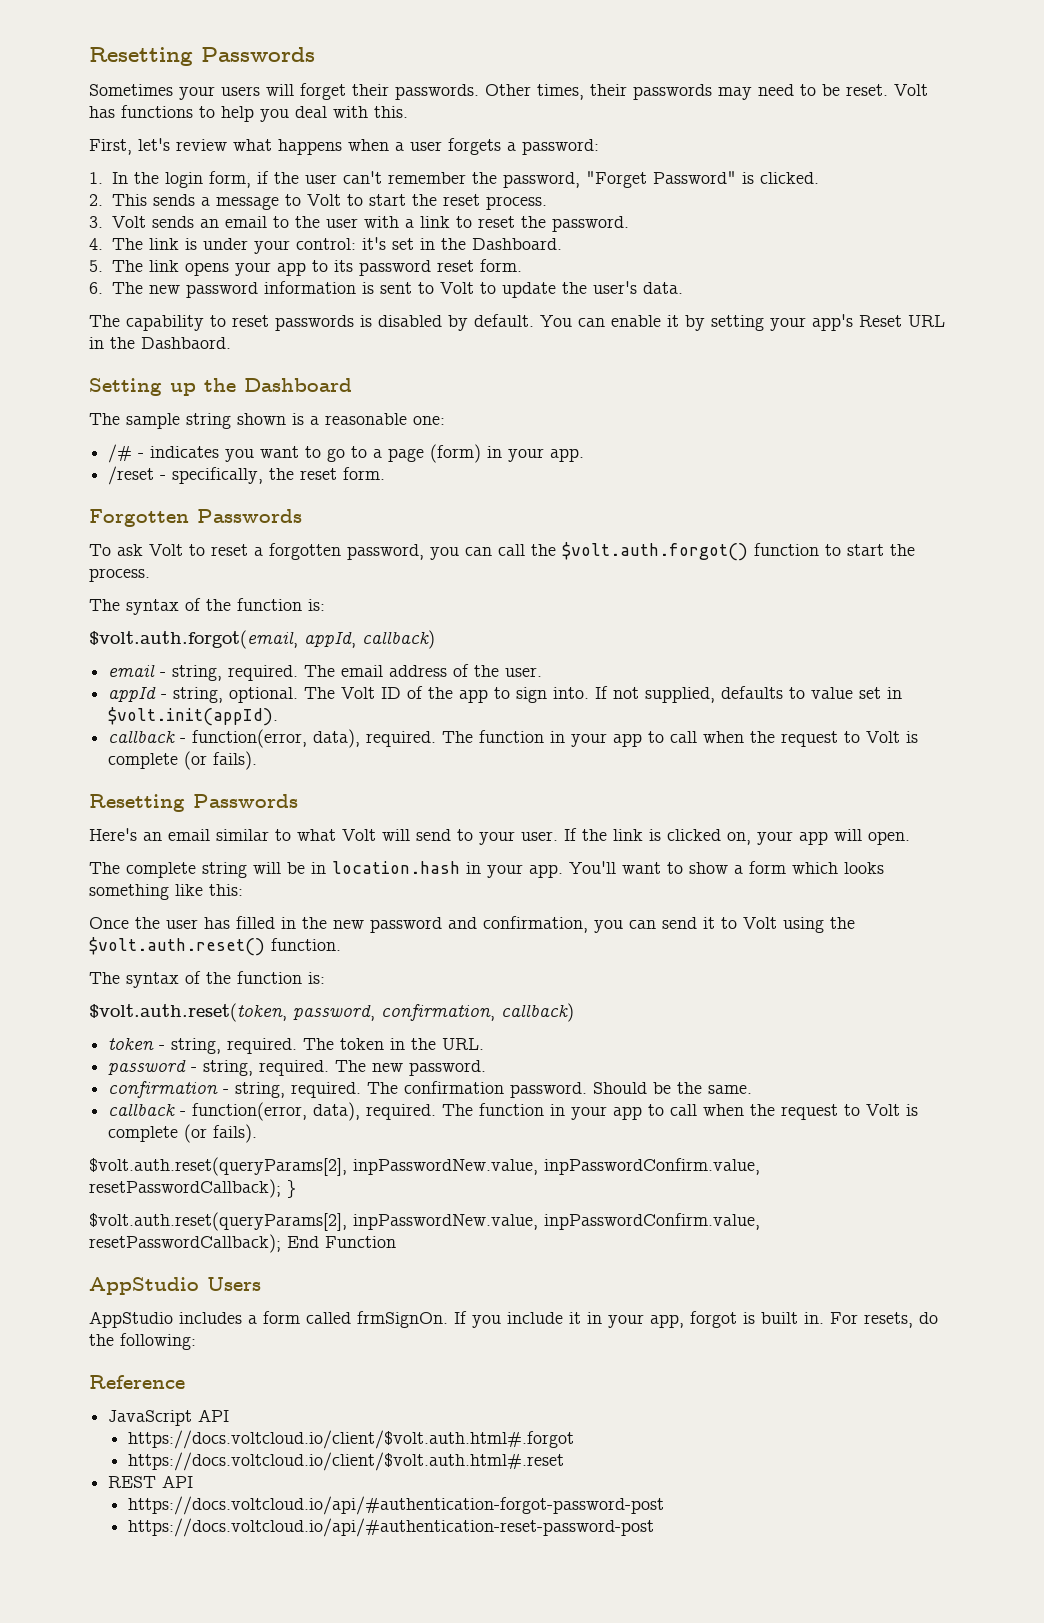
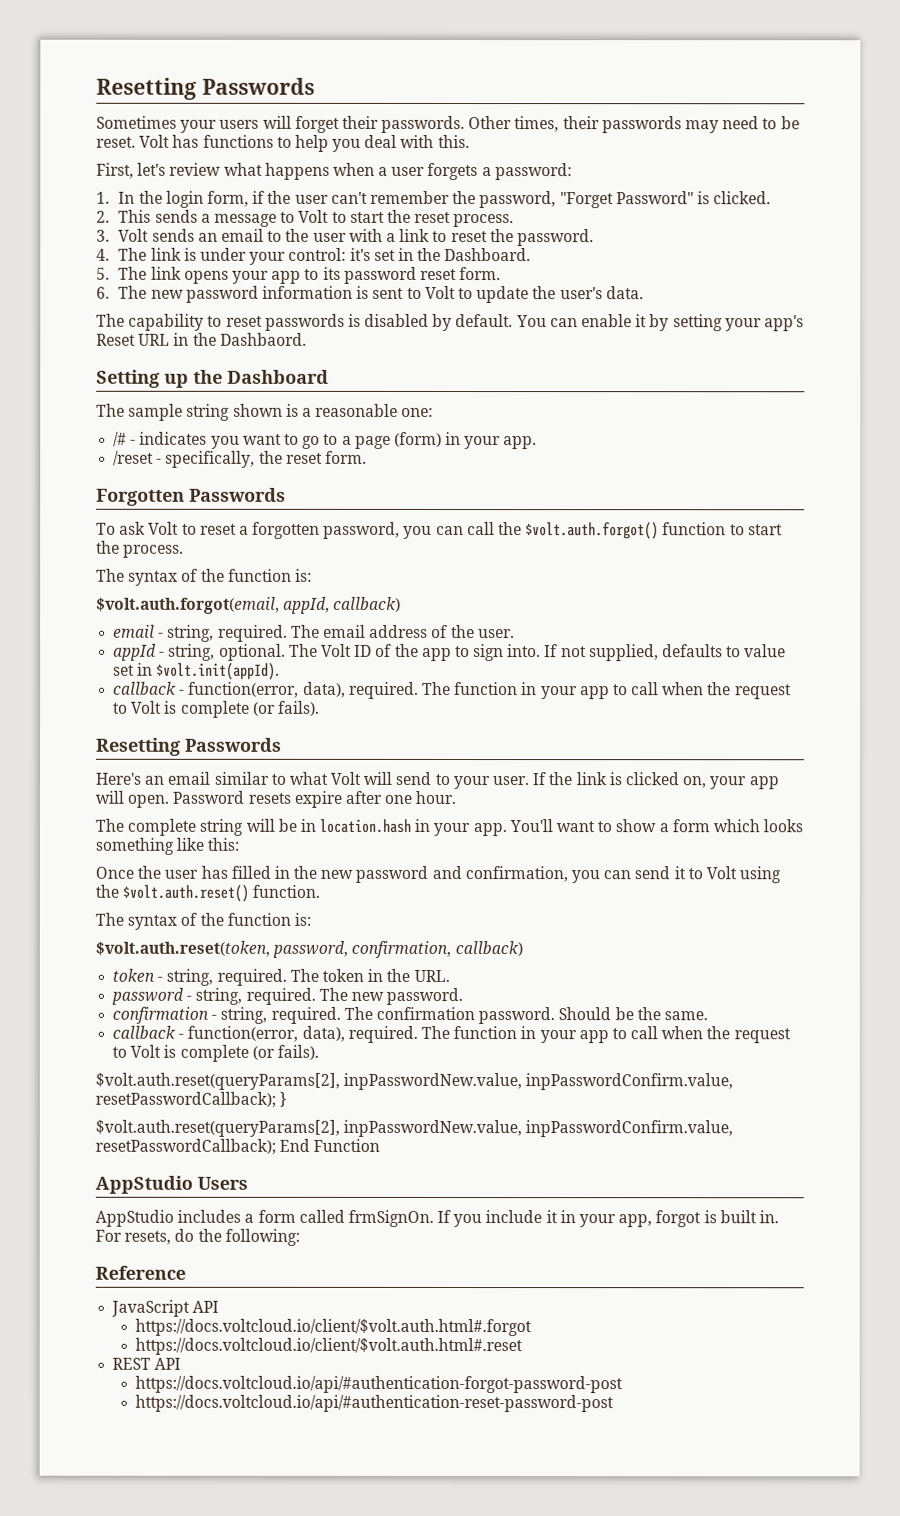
+ Password resets expire after one hour.

